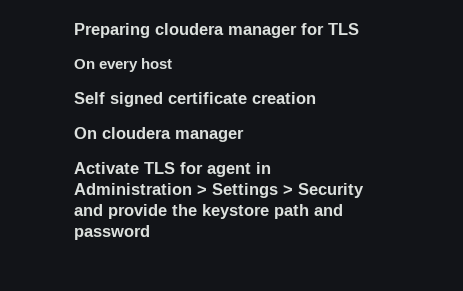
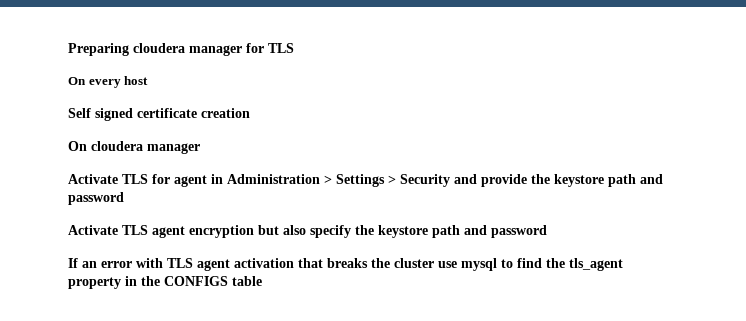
+ Activate TLS agent encryption but also specify the keystore path and password
+ If an error with TLS agent activation that breaks the cluster use mysql to find the tls_agent property in the CONFIGS table

